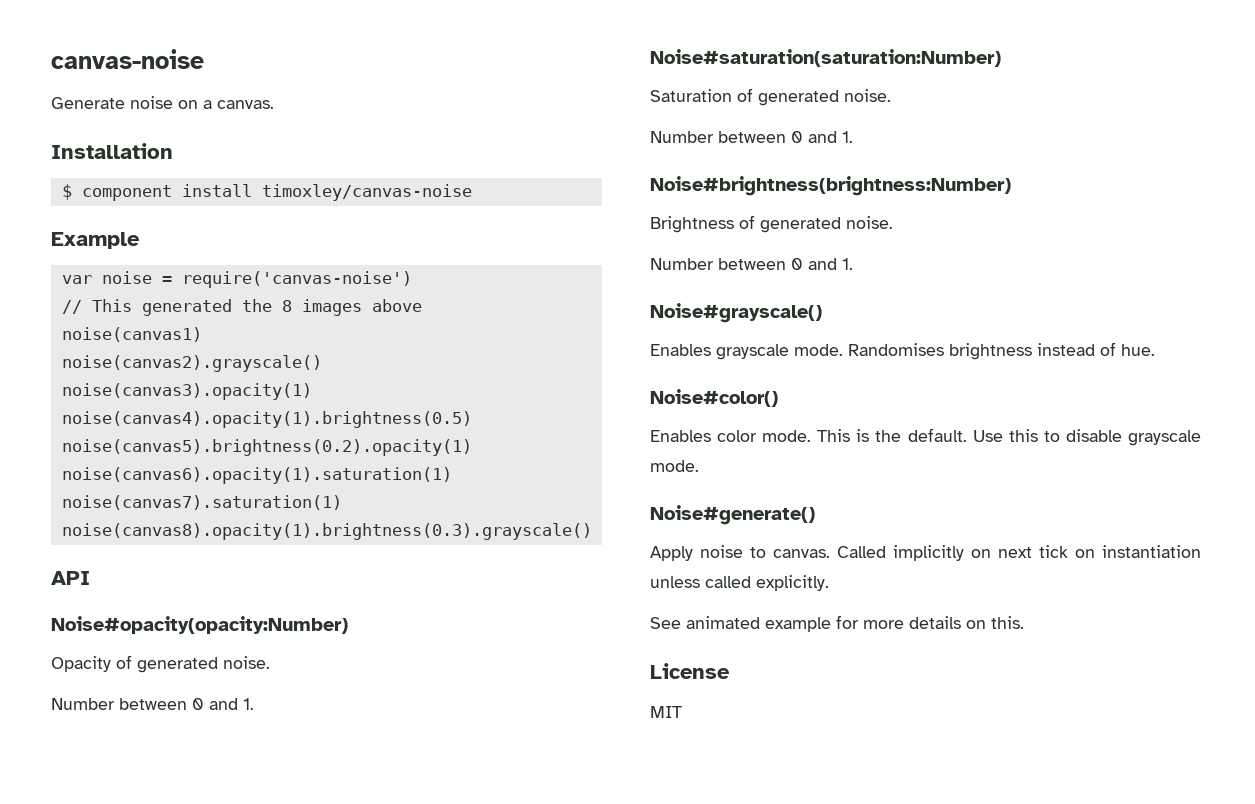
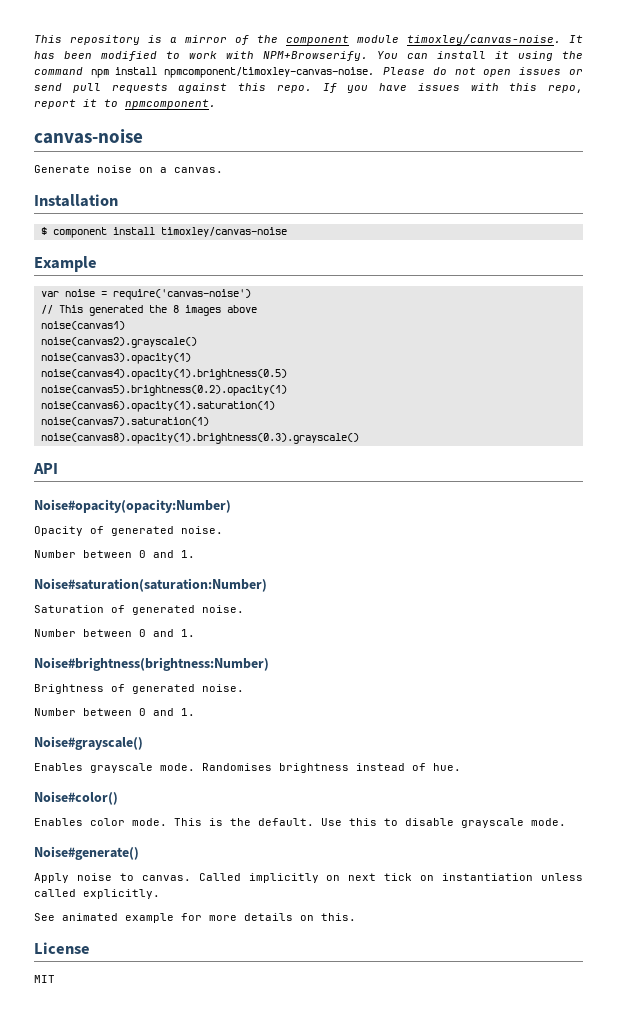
+ This repository is a mirror of the component module timoxley/canvas-noise. It has been modified to work with NPM+Browserify. You can install it using the command npm install npmcomponent/timoxley-canvas-noise. Please do not open issues or send pull requests against this repo. If you have issues with this repo, report it to npmcomponent.

